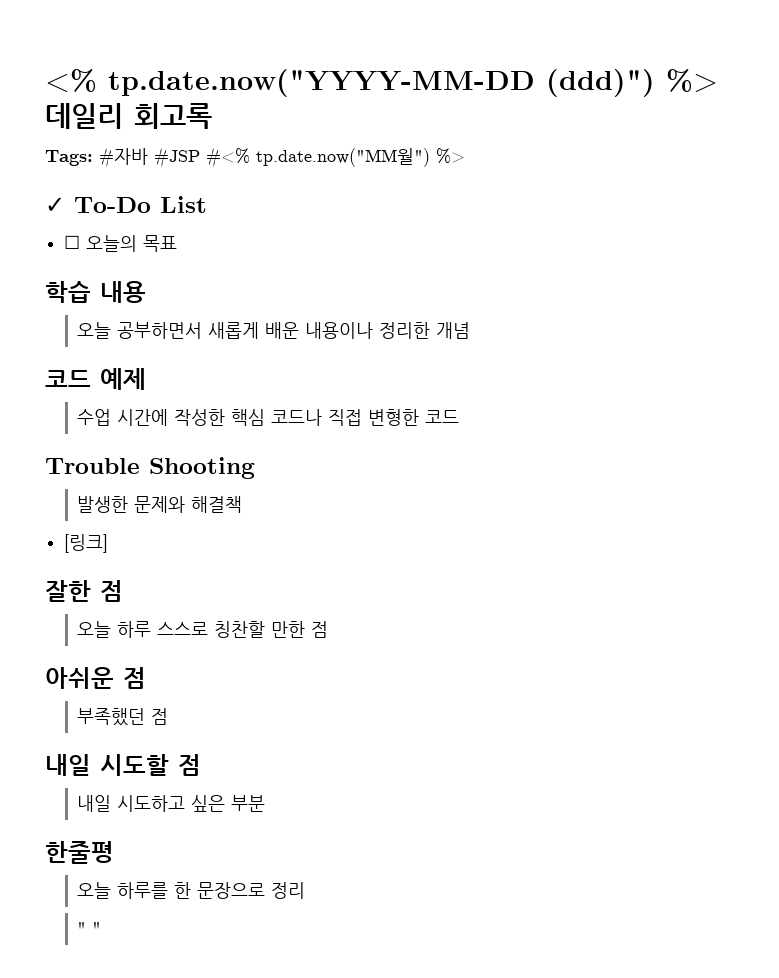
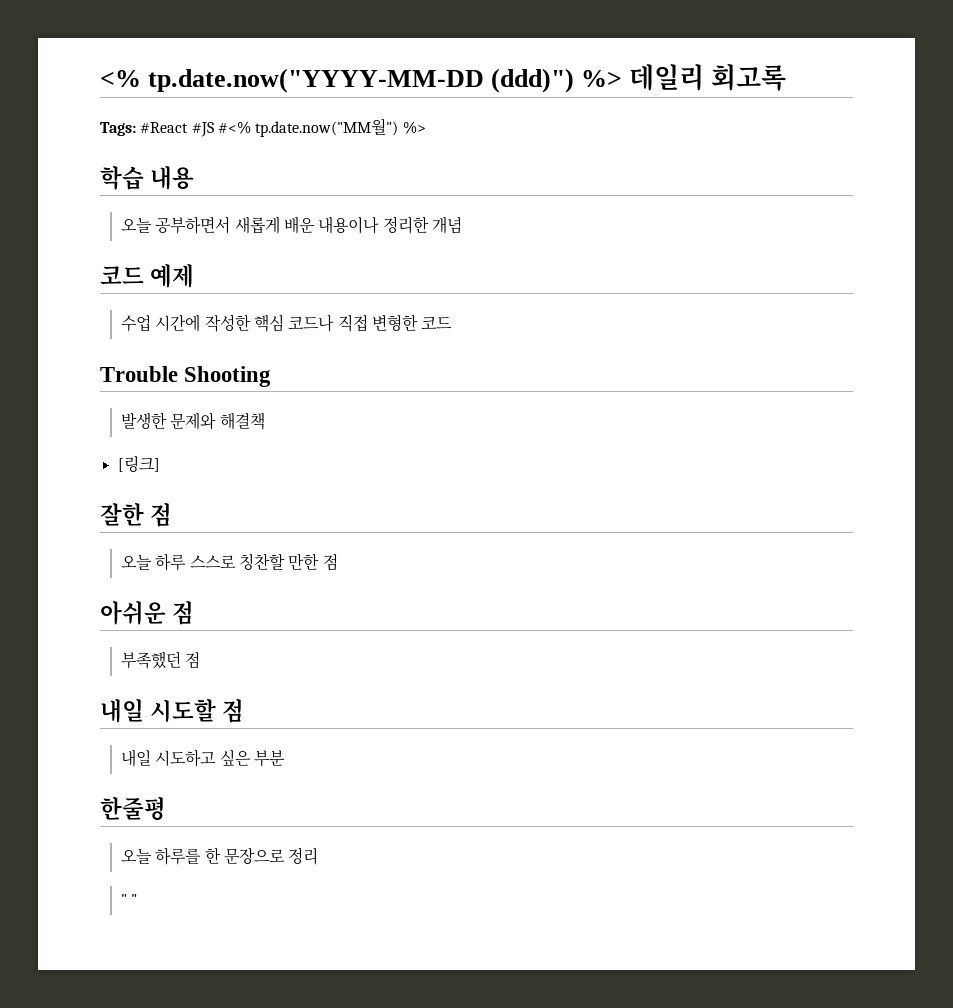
- Tags: #자바 #JSP #<% tp.date.now("MM월") %>
+ Tags: #React #JS #<% tp.date.now("MM월") %>
- ✓ To-Do List
- ☐ 오늘의 목표

